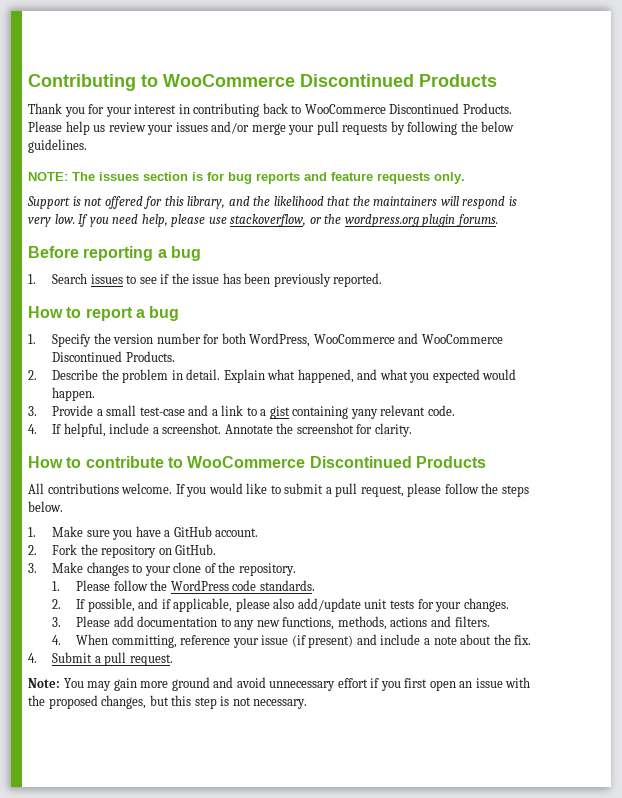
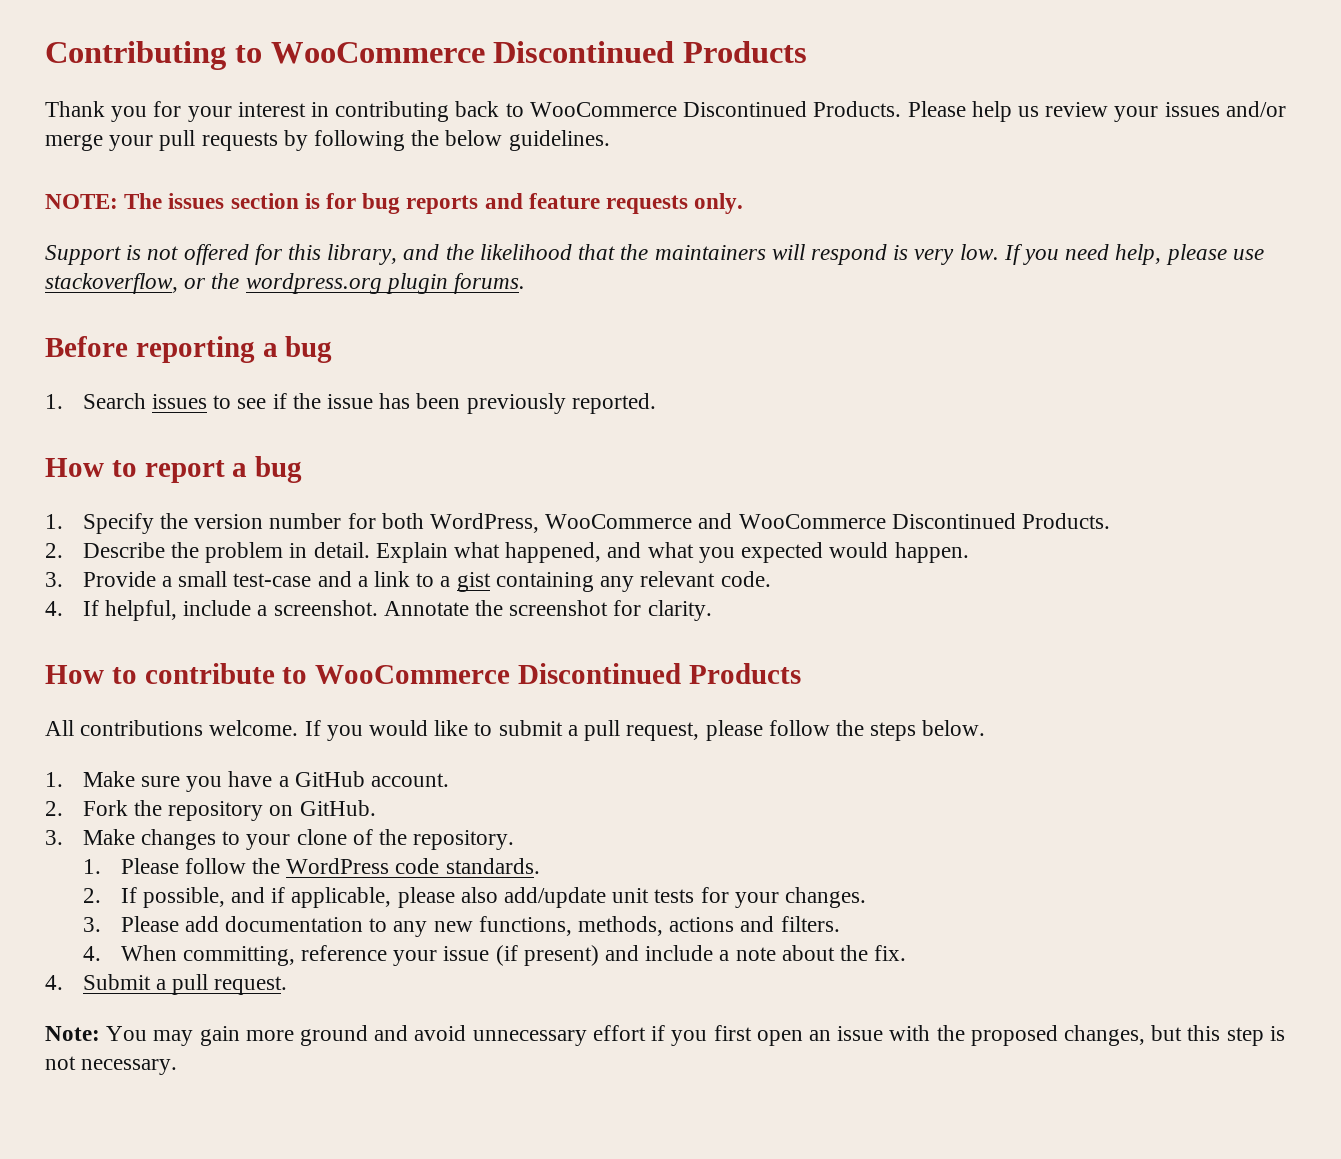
- 3. Provide a small test-case and a link to a gist containing yany relevant code.
+ 3. Provide a small test-case and a link to a gist containing any relevant code.

